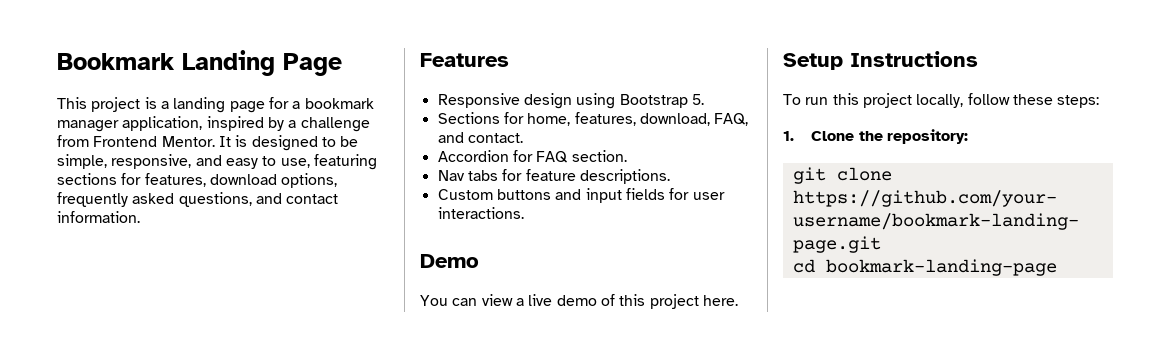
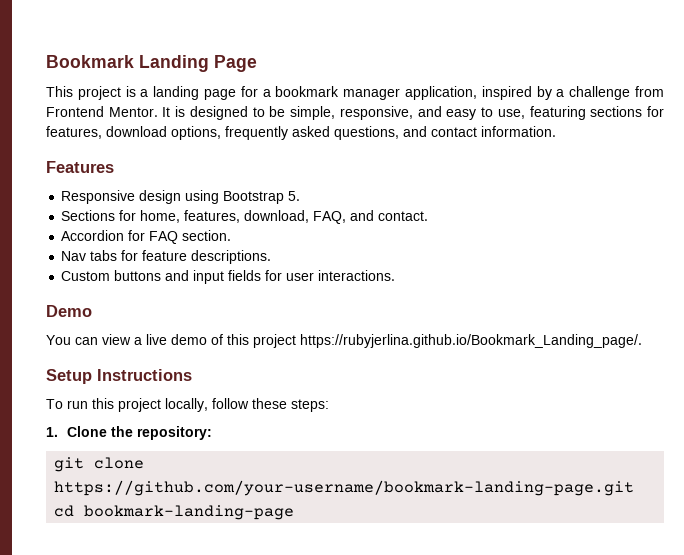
- You can view a live demo of this project here.
+ You can view a live demo of this project https://rubyjerlina.github.io/Bookmark_Landing_page/.

